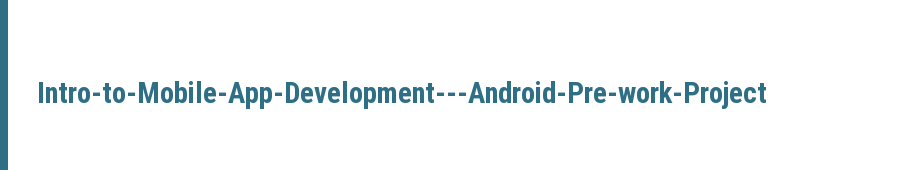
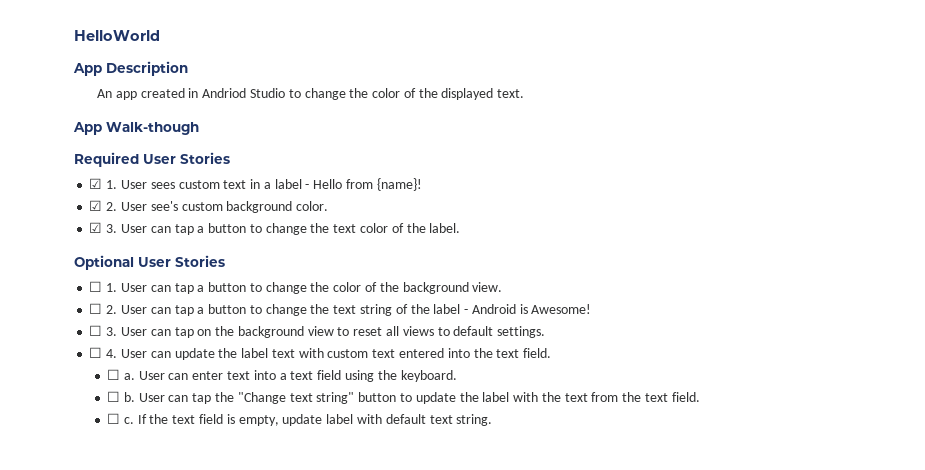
- Intro-to-Mobile-App-Development---Android-Pre-work-Project
+ HelloWorld
+ App Description
+ An app created in Andriod Studio to change the color of the displayed text.
+ App Walk-though
+ Required User Stories
+ ☑ 1. User sees custom text in a label - Hello from {name}!
+ ☑ 2. User see's custom background color.
+ ☑ 3. User can tap a button to change the text color of the label.
+ Optional User Stories
+ ☐ 1. User can tap a button to change the color of the background view.
+ ☐ 2. User can tap a button to change the text string of the label - Android is Awesome!
+ ☐ 3. User can tap on the background view to reset all views to default settings.
+ ☐ 4. User can update the label text with custom text entered into the text field.
+ ☐ a. User can enter text into a text field using the keyboard.
+ ☐ b. User can tap the "Change text string" button to update the label with the text from the text field.
+ ☐ c. If the text field is empty, update label with default text string.

